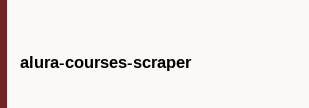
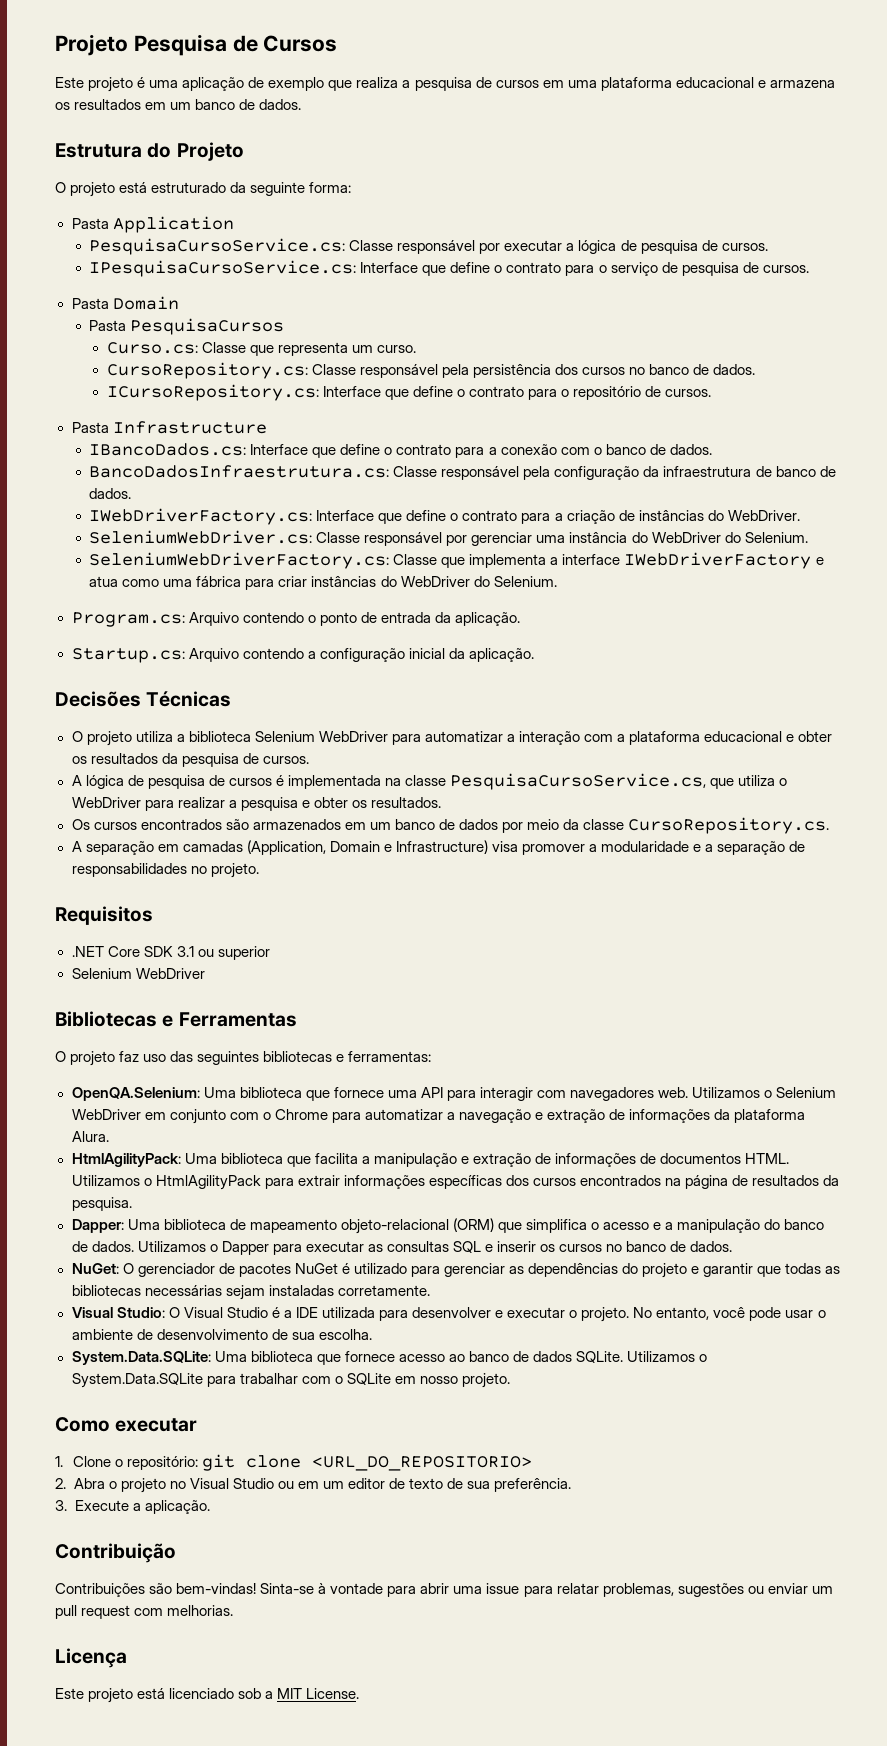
- alura-courses-scraper
+ Projeto Pesquisa de Cursos
+ Este projeto é uma aplicação de exemplo que realiza a pesquisa de cursos em uma plataforma educacional e armazena os resultados em um banco de dados.
+ Estrutura do Projeto
+ O projeto está estruturado da seguinte forma:
+ Pasta Application
+ PesquisaCursoService.cs: Classe responsável por executar a lógica de pesquisa de cursos.
+ IPesquisaCursoService.cs: Interface que define o contrato para o serviço de pesquisa de cursos.
+ Pasta Domain
+ Pasta PesquisaCursos
+ Curso.cs: Classe que representa um curso.
+ CursoRepository.cs: Classe responsável pela persistência dos cursos no banco de dados.
+ ICursoRepository.cs: Interface que define o contrato para o repositório de cursos.
+ Pasta Infrastructure
+ IBancoDados.cs: Interface que define o contrato para a conexão com o banco de dados.
+ BancoDadosInfraestrutura.cs: Classe responsável pela configuração da infraestrutura de banco de dados.
+ IWebDriverFactory.cs: Interface que define o contrato para a criação de instâncias do WebDriver.
+ SeleniumWebDriver.cs: Classe responsável por gerenciar uma instância do WebDriver do Selenium.
+ SeleniumWebDriverFactory.cs: Classe que implementa a interface IWebDriverFactory e atua como uma fábrica para criar instâncias do WebDriver do Selenium.
+ Program.cs: Arquivo contendo o ponto de entrada da aplicação.
+ Startup.cs: Arquivo contendo a configuração inicial da aplicação.
+ Decisões Técnicas
+ O projeto utiliza a biblioteca Selenium WebDriver para automatizar a interação com a plataforma educacional e obter os resultados da pesquisa de cursos.
+ A lógica de pesquisa de cursos é implementada na classe PesquisaCursoService.cs, que utiliza o WebDriver para realizar a pesquisa e obter os resultados.
+ Os cursos encontrados são armazenados em um banco de dados por meio da classe CursoRepository.cs.
+ A separação em camadas (Application, Domain e Infrastructure) visa promover a modularidade e a separação de responsabilidades no projeto.
+ Requisitos
+ .NET Core SDK 3.1 ou superior
+ Selenium WebDriver
+ Bibliotecas e Ferramentas
+ O projeto faz uso das seguintes bibliotecas e ferramentas:
+ OpenQA.Selenium: Uma biblioteca que fornece uma API para interagir com navegadores web. Utilizamos o Selenium WebDriver em conjunto com o Chrome para automatizar a navegação e extração de informações da plataforma Alura.
+ HtmlAgilityPack: Uma biblioteca que facilita a manipulação e extração de informações de documentos HTML. Utilizamos o HtmlAgilityPack para extrair informações específicas dos cursos encontrados na página de resultados da pesquisa.
+ Dapper: Uma biblioteca de mapeamento objeto-relacional (ORM) que simplifica o acesso e a manipulação do banco de dados. Utilizamos o Dapper para executar as consultas SQL e inserir os cursos no banco de dados.
+ NuGet: O gerenciador de pacotes NuGet é utilizado para gerenciar as dependências do projeto e garantir que todas as bibliotecas necessárias sejam instaladas corretamente.
+ Visual Studio: O Visual Studio é a IDE utilizada para desenvolver e executar o projeto. No entanto, você pode usar o ambiente de desenvolvimento de sua escolha.
+ System.Data.SQLite: Uma biblioteca que fornece acesso ao banco de dados SQLite. Utilizamos o System.Data.SQLite para trabalhar com o SQLite em nosso projeto.
+ Como executar
+ 1. Clone o repositório: git clone <URL_DO_REPOSITORIO>
+ 2. Abra o projeto no Visual Studio ou em um editor de texto de sua preferência.
+ 3. Execute a aplicação.
+ Contribuição
+ Contribuições são bem-vindas! Sinta-se à vontade para abrir uma issue para relatar problemas, sugestões ou enviar um pull request com melhorias.
+ Licença
+ Este projeto está licenciado sob a MIT License.

